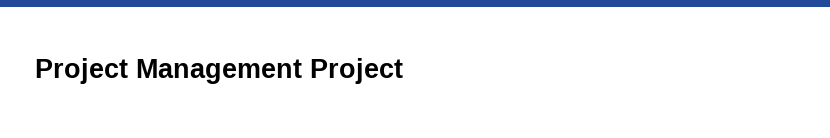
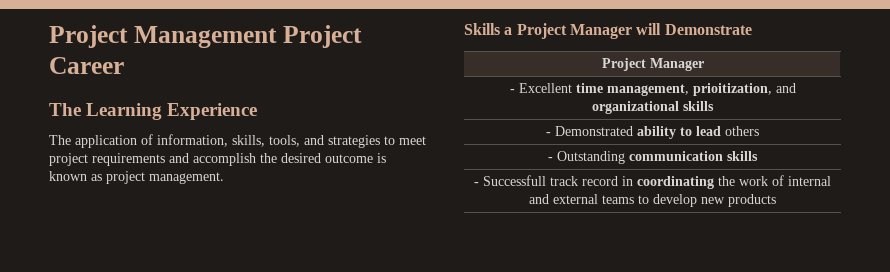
- Project Management Project
+ Project Management Project Career
+ The Learning Experience
+ The application of information, skills, tools, and strategies to meet project requirements and accomplish the desired outcome is known as project management.
+ Skills a Project Manager will Demonstrate
+ Project Manager
+ - Excellent time management, prioitization, and organizational skills
+ - Demonstrated ability to lead others
+ - Outstanding communication skills
+ - Successfull track record in coordinating the work of internal and external teams to develop new products

